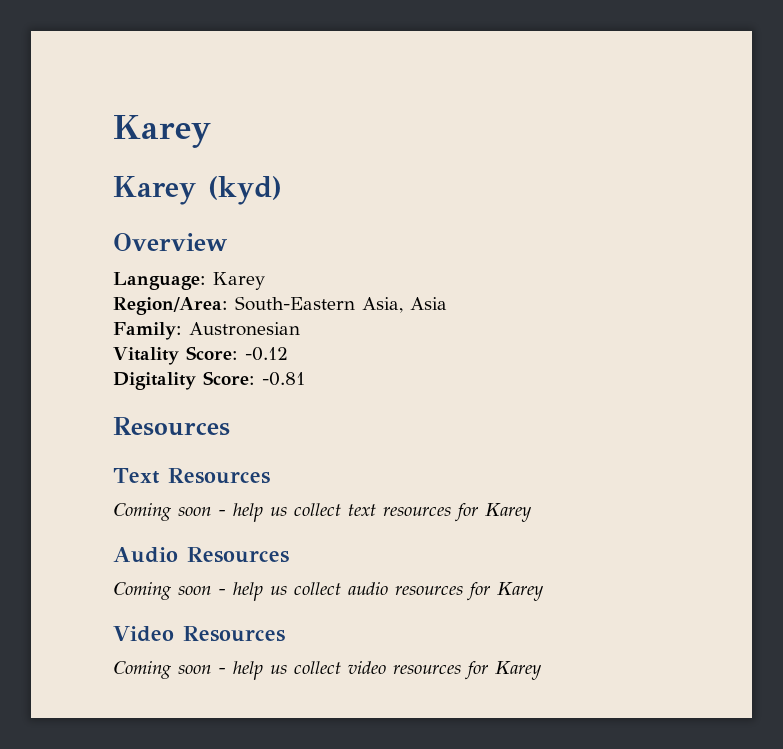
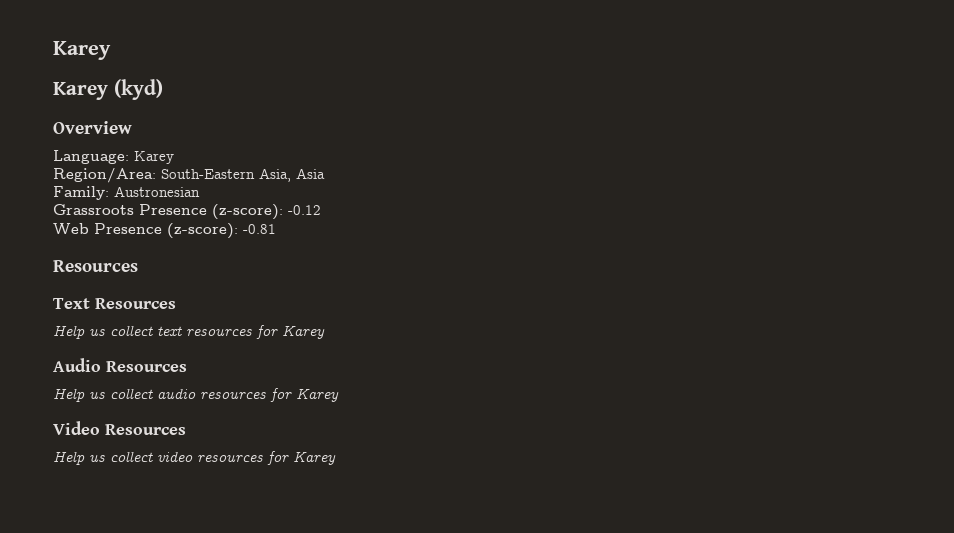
- Vitality Score: -0.12
- Digitality Score: -0.81
+ Grassroots Presence (z-score): -0.12
+ Web Presence (z-score): -0.81
- Coming soon - help us collect text resources for Karey
+ Help us collect text resources for Karey
- Coming soon - help us collect audio resources for Karey
+ Help us collect audio resources for Karey
- Coming soon - help us collect video resources for Karey
+ Help us collect video resources for Karey

